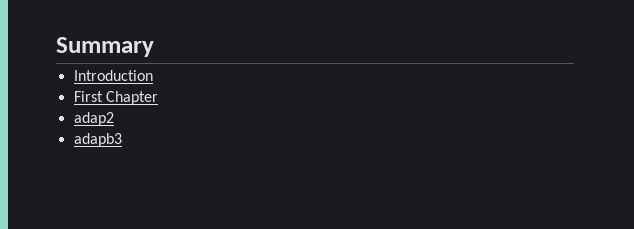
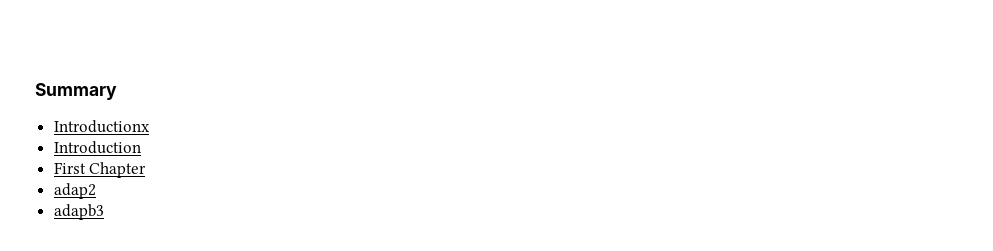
+ Introductionx

